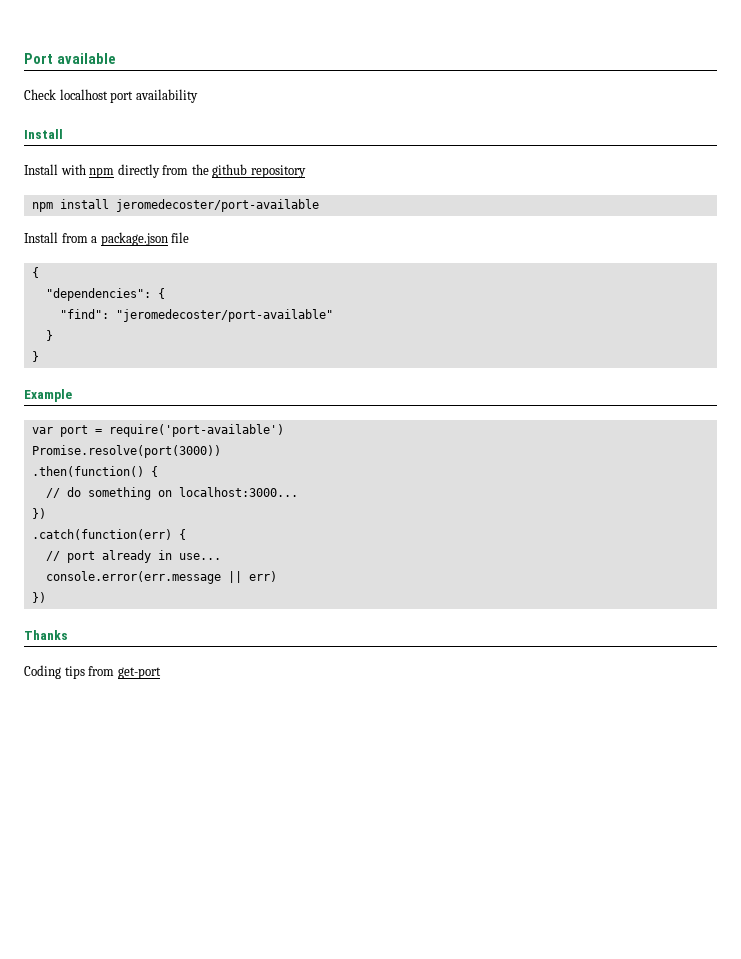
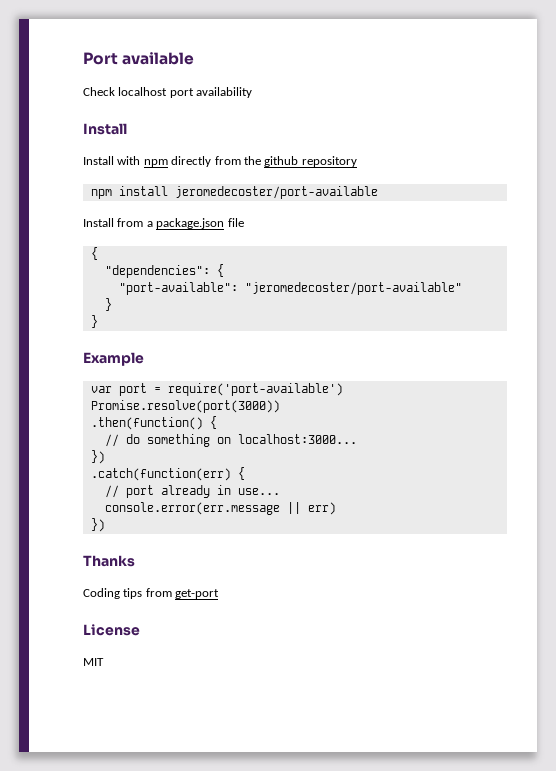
- "find": "jeromedecoster/port-available"
+ "port-available": "jeromedecoster/port-available"
+ License
+ MIT

